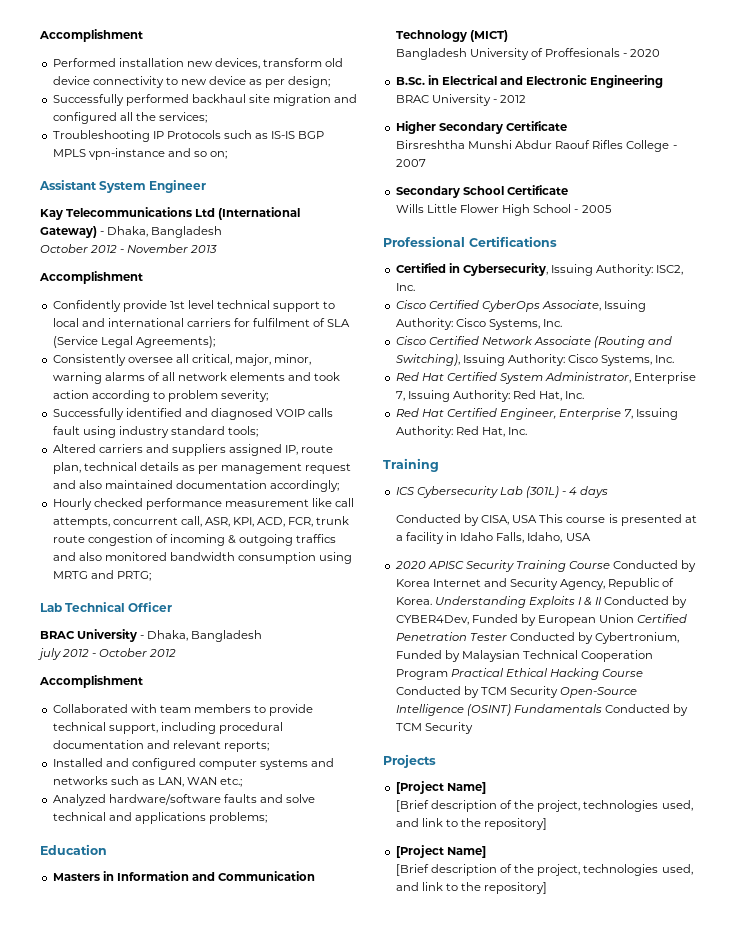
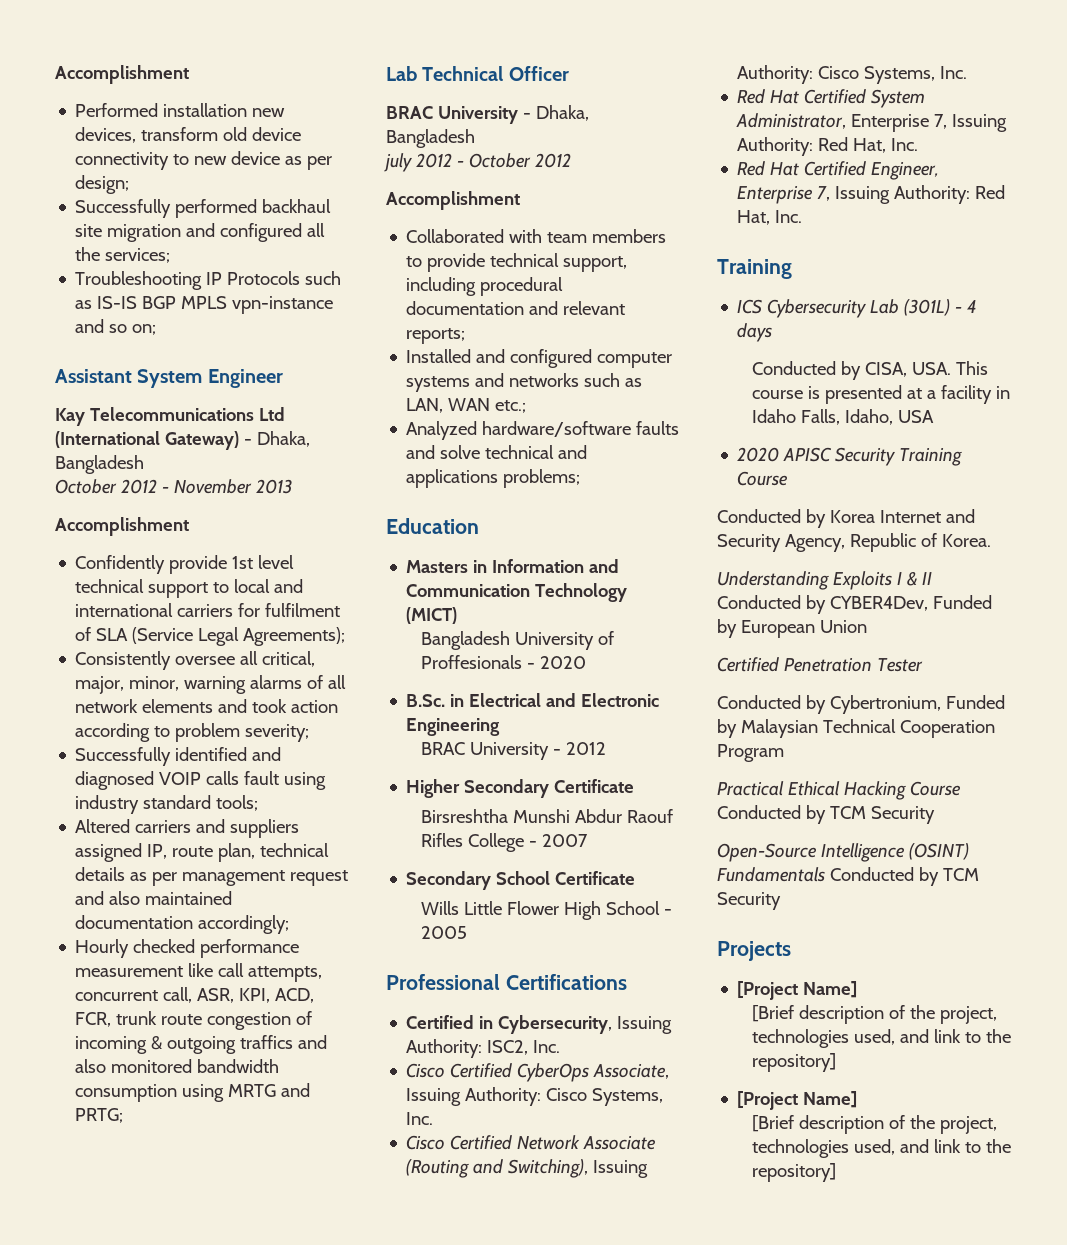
- Conducted by CISA, USA This course is presented at a facility in Idaho Falls, Idaho, USA
+ Conducted by CISA, USA. This course is presented at a facility in Idaho Falls, Idaho, USA
- 2020 APISC Security Training Course Conducted by Korea Internet and Security Agency, Republic of Korea. Understanding Exploits I & II Conducted by CYBER4Dev, Funded by European Union Certified Penetration Tester Conducted by Cybertronium, Funded by Malaysian Technical Cooperation Program Practical Ethical Hacking Course Conducted by TCM Security Open-Source Intelligence (OSINT) Fundamentals Conducted by TCM Security
+ 2020 APISC Security Training Course
+ Conducted by Korea Internet and Security Agency, Republic of Korea.
+ Understanding Exploits I & II Conducted by CYBER4Dev, Funded by European Union
+ Certified Penetration Tester
+ Conducted by Cybertronium, Funded by Malaysian Technical Cooperation Program
+ Practical Ethical Hacking Course Conducted by TCM Security
+ Open-Source Intelligence (OSINT) Fundamentals Conducted by TCM Security

